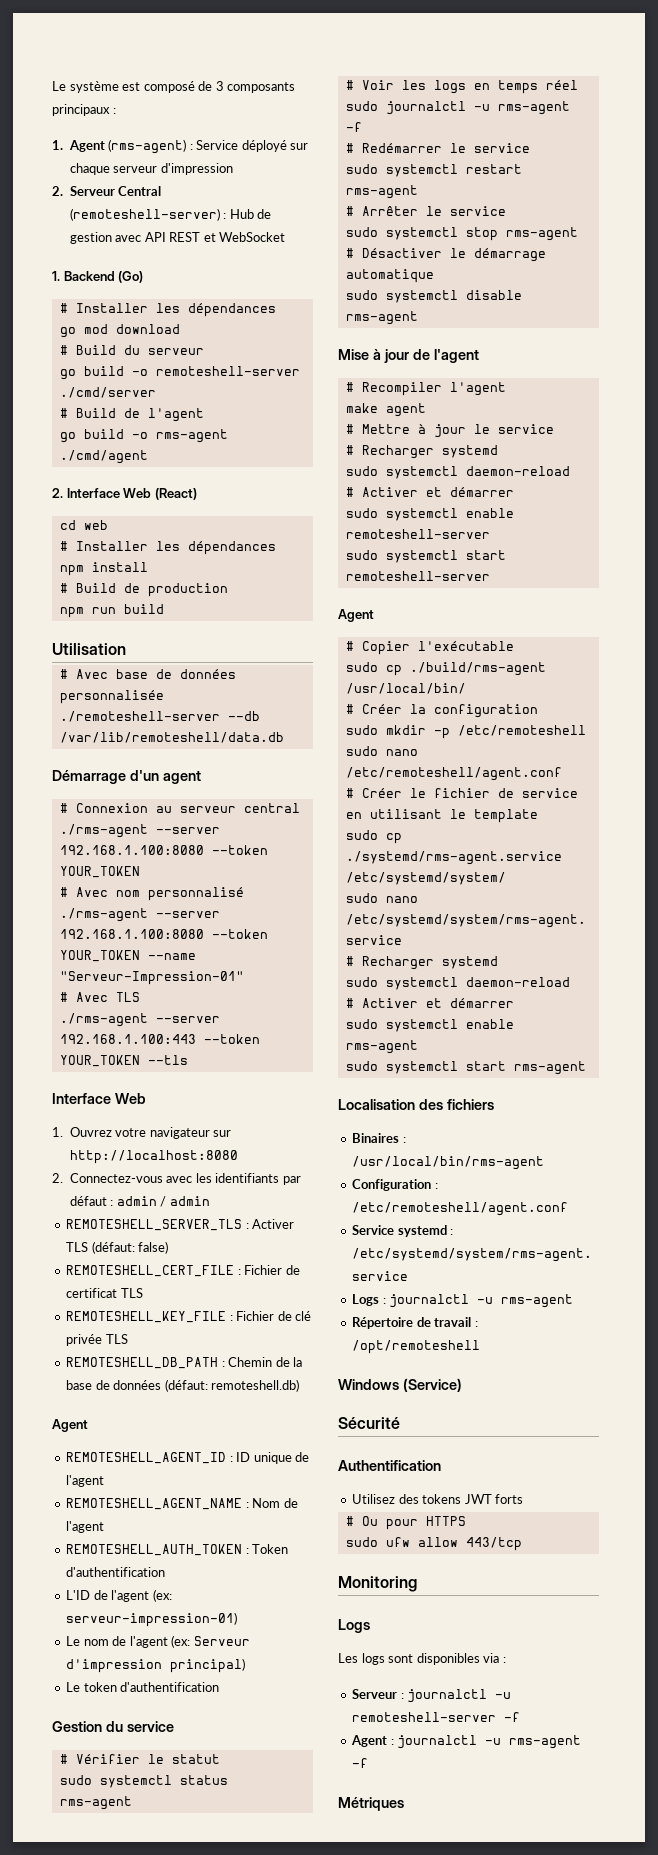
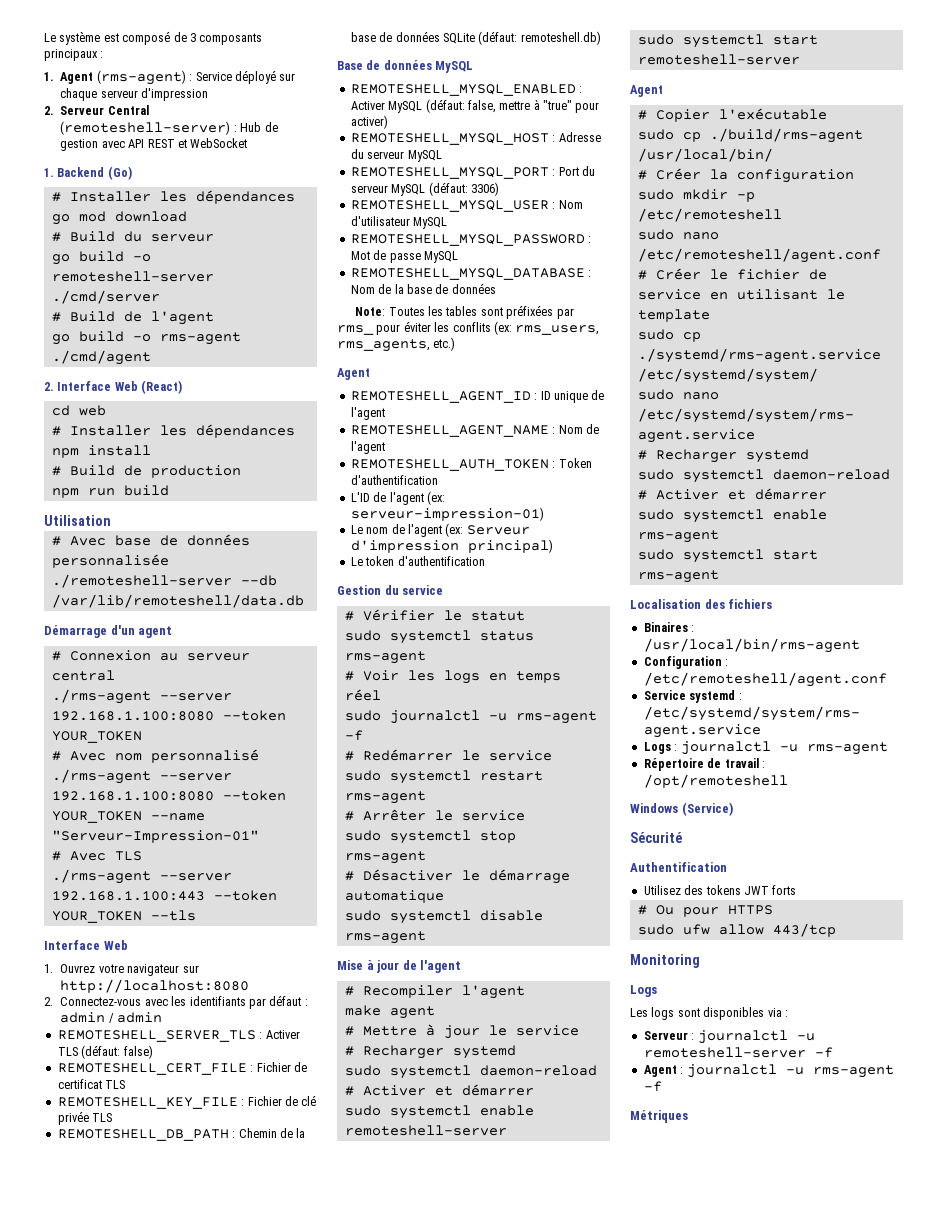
- REMOTESHELL_DB_PATH : Chemin de la base de données (défaut: remoteshell.db)
+ REMOTESHELL_DB_PATH : Chemin de la base de données SQLite (défaut: remoteshell.db)
+ Base de données MySQL
+ REMOTESHELL_MYSQL_ENABLED : Activer MySQL (défaut: false, mettre à "true" pour activer)
+ REMOTESHELL_MYSQL_HOST : Adresse du serveur MySQL
+ REMOTESHELL_MYSQL_PORT : Port du serveur MySQL (défaut: 3306)
+ REMOTESHELL_MYSQL_USER : Nom d'utilisateur MySQL
+ REMOTESHELL_MYSQL_PASSWORD : Mot de passe MySQL
+ REMOTESHELL_MYSQL_DATABASE : Nom de la base de données
+ Note: Toutes les tables sont préfixées par rms_ pour éviter les conflits (ex: rms_users, rms_agents, etc.)

